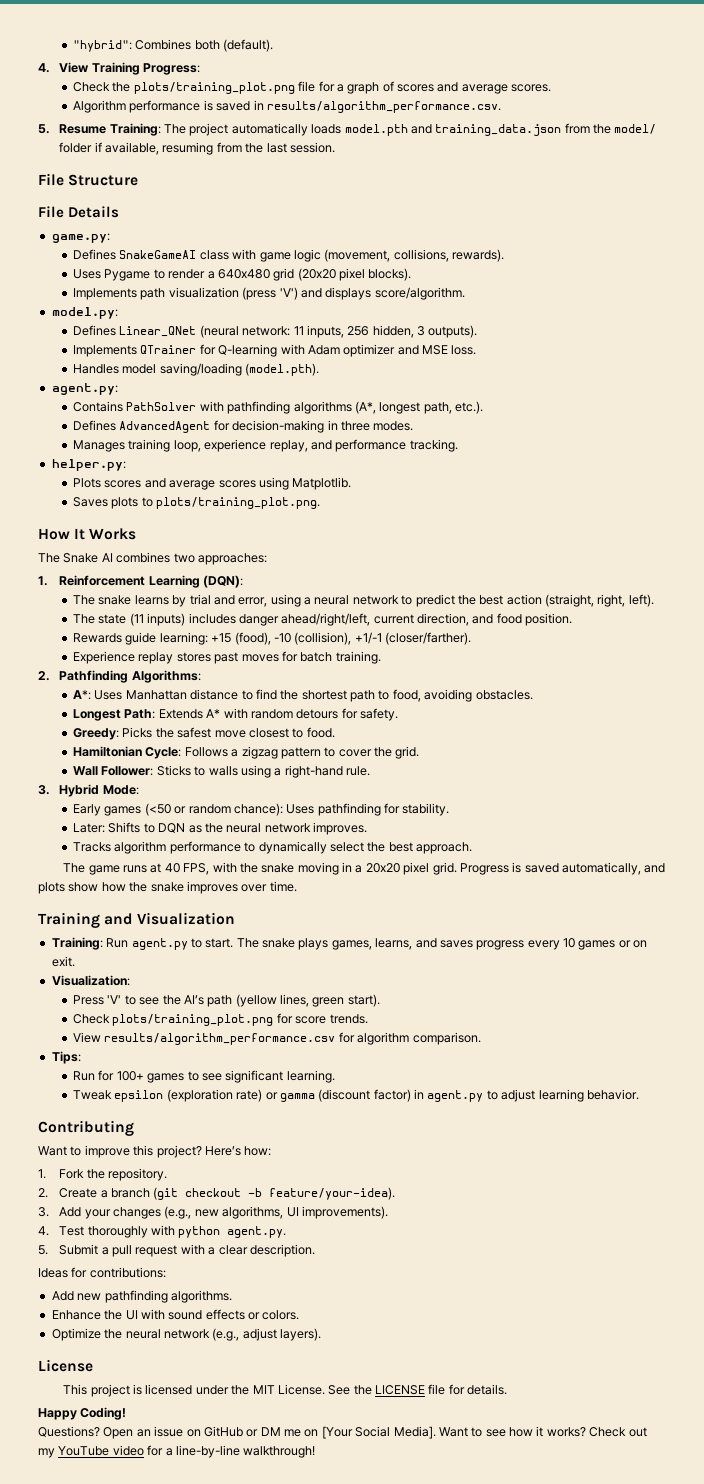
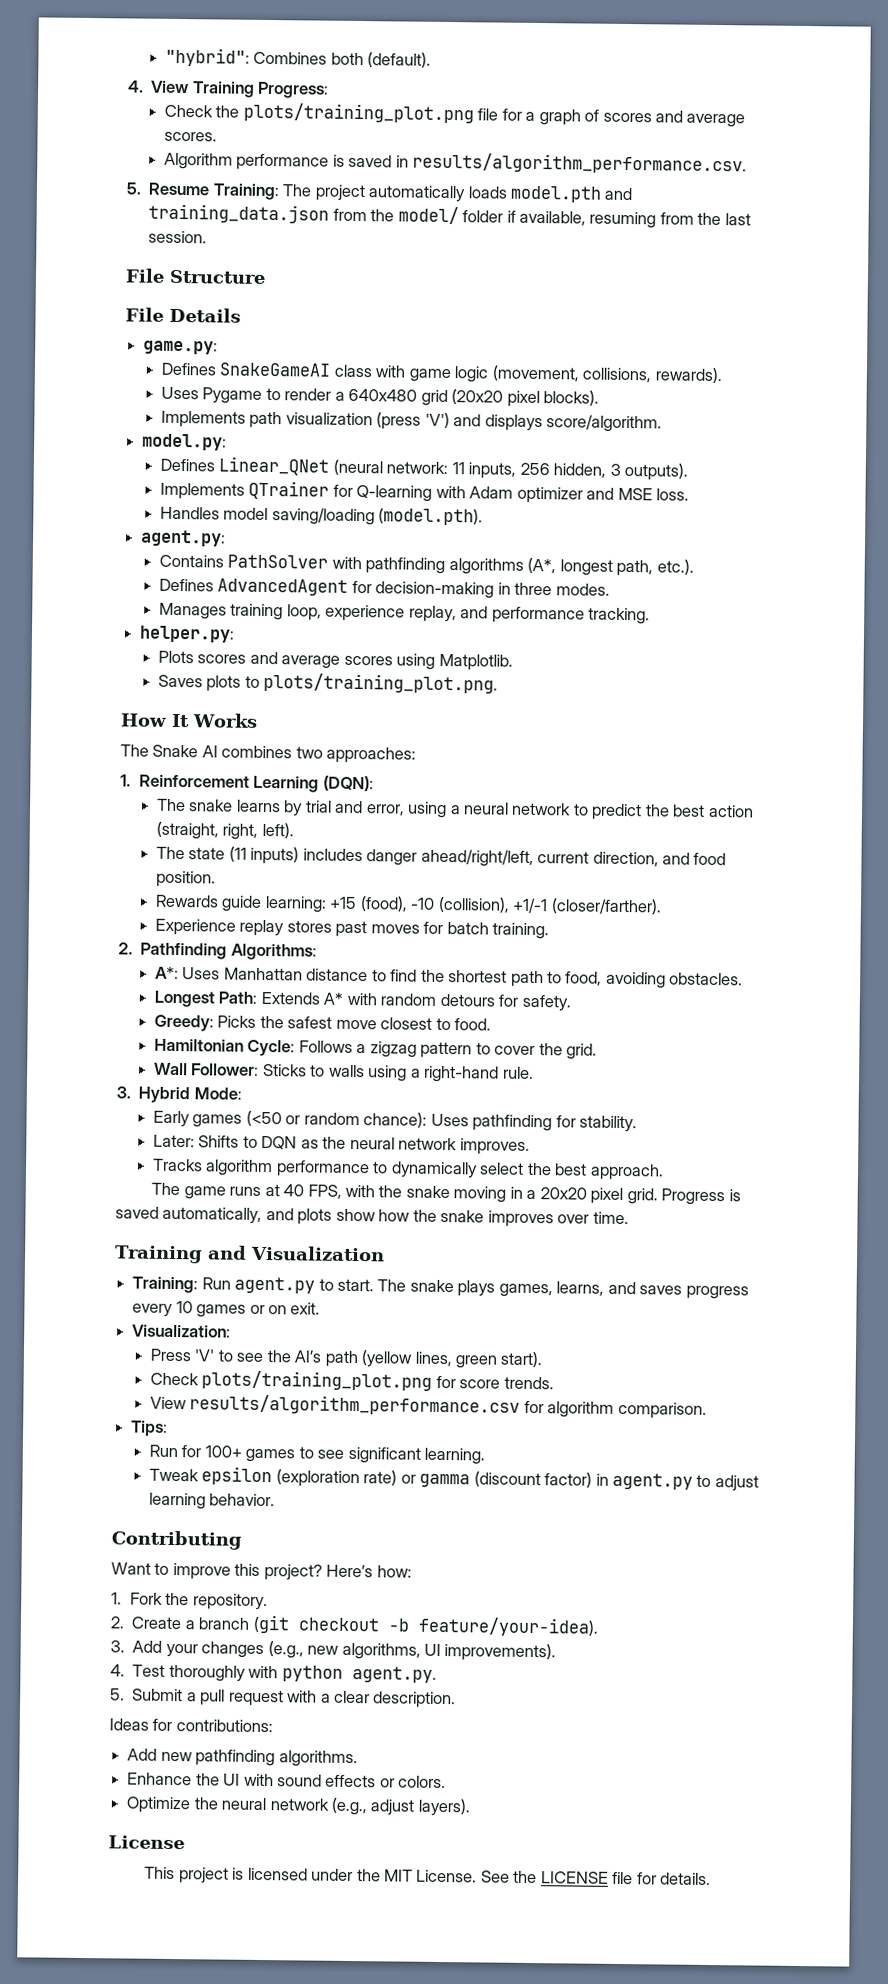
- Happy Coding!
- Questions? Open an issue on GitHub or DM me on [Your Social Media]. Want to see how it works? Check out my YouTube video for a line-by-line walkthrough!

